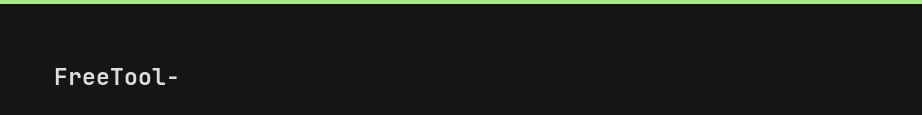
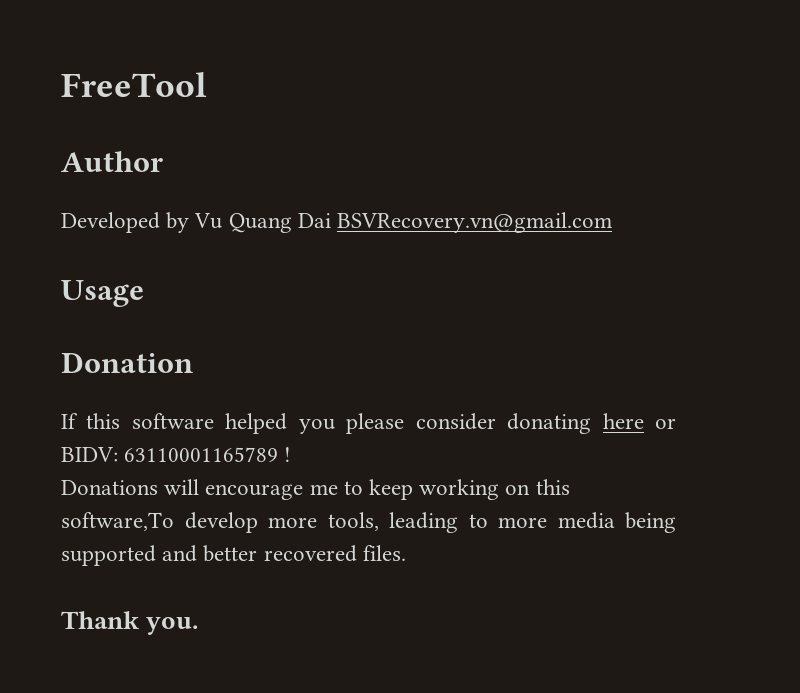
- FreeTool-
+ FreeTool
+ Author
+ Developed by Vu Quang Dai BSVRecovery.vn@gmail.com
+ Usage
+ Donation
+ If this software helped you please consider donating here or BIDV: 63110001165789 !
+ Donations will encourage me to keep working on this software,To develop more tools, leading to more media being supported and better recovered files.
+ Thank you.

